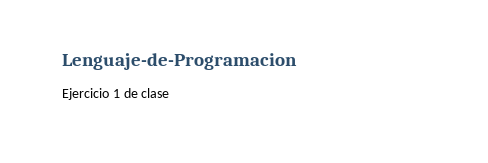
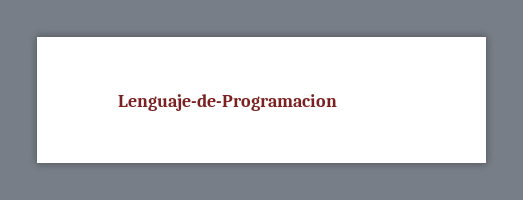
- Ejercicio 1 de clase

